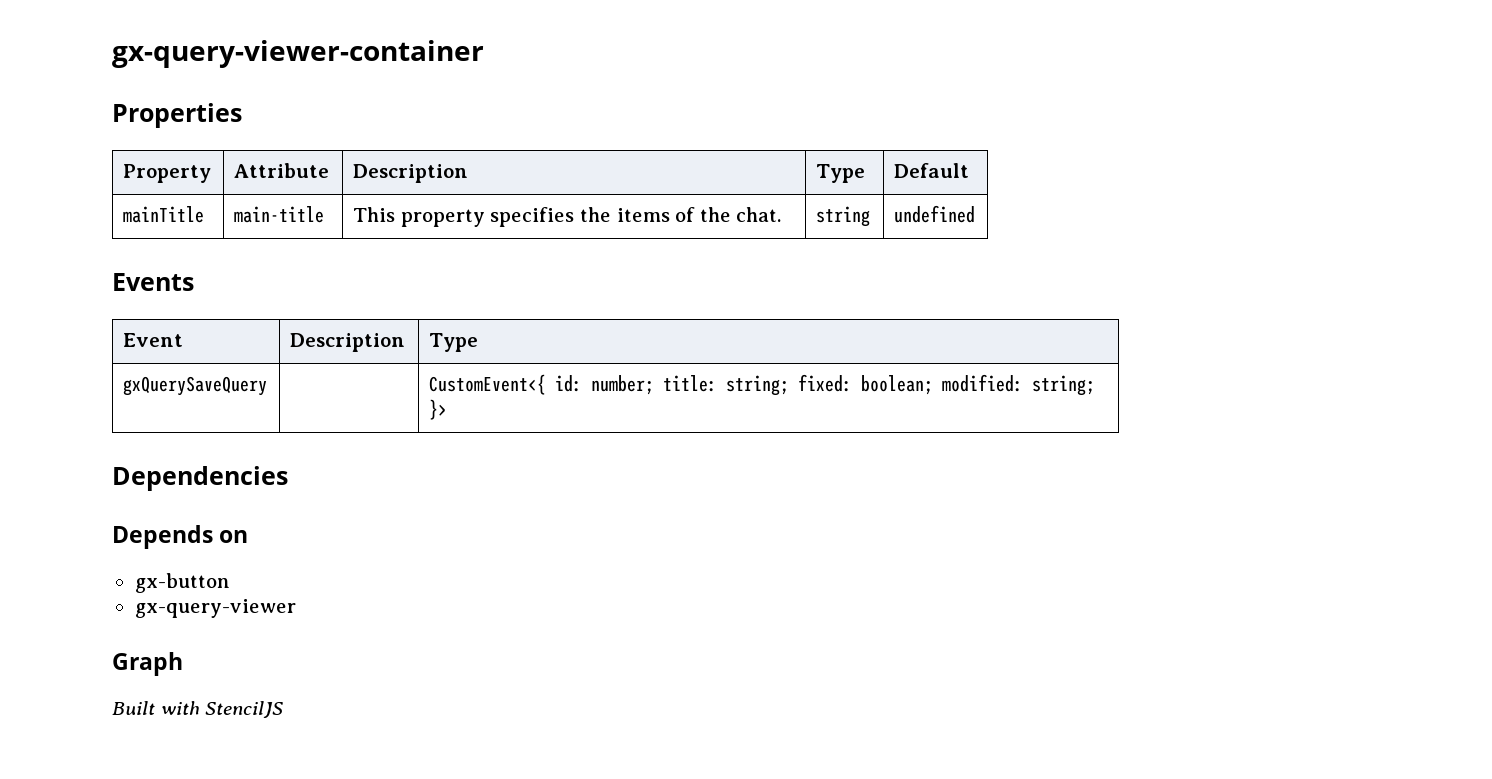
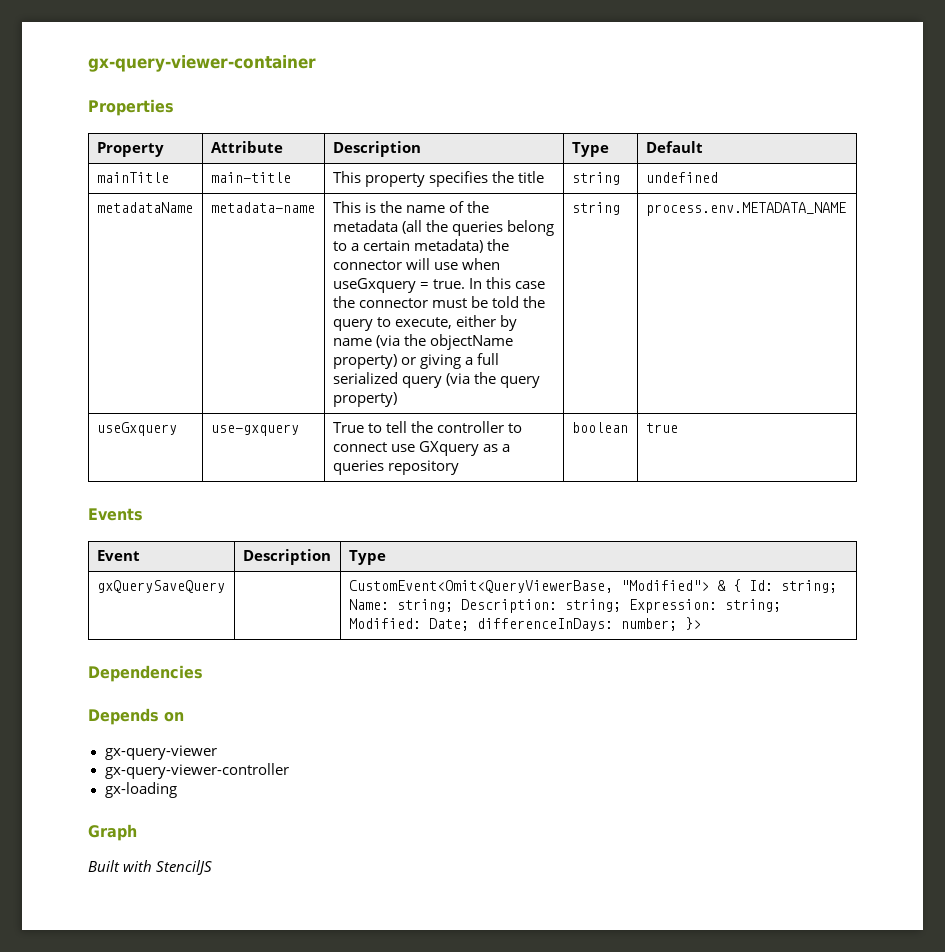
- mainTitle | main-title | This property specifies the items of the chat. | string | undefined
+ mainTitle | main-title | This property specifies the title | string | undefined
+ metadataName | metadata-name | This is the name of the metadata (all the queries belong to a certain metadata) the connector will use when useGxquery = true. In this case the connector must be told the query to execute, either by name (via the objectName property) or giving a full serialized query (via the query property) | string | process.env.METADATA_NAME
+ useGxquery | use-gxquery | True to tell the controller to connect use GXquery as a queries repository | boolean | true
- gxQuerySaveQuery | | CustomEvent<{ id: number; title: string; fixed: boolean; modified: string; }>
+ gxQuerySaveQuery | | CustomEvent<Omit<QueryViewerBase, "Modified"> & { Id: string; Name: string; Description: string; Expression: string; Modified: Date; differenceInDays: number; }>
- gx-button
  gx-query-viewer
+ gx-query-viewer-controller
+ gx-loading

